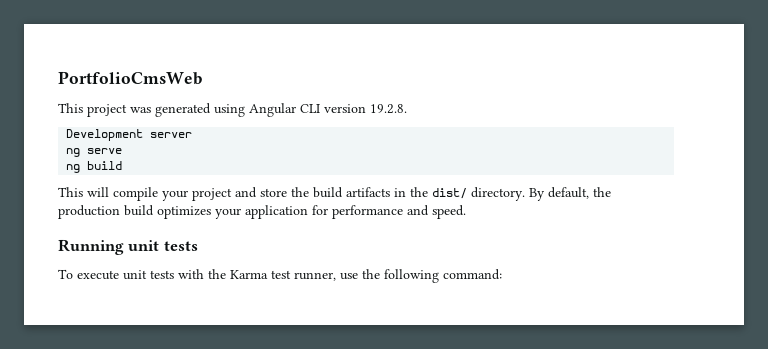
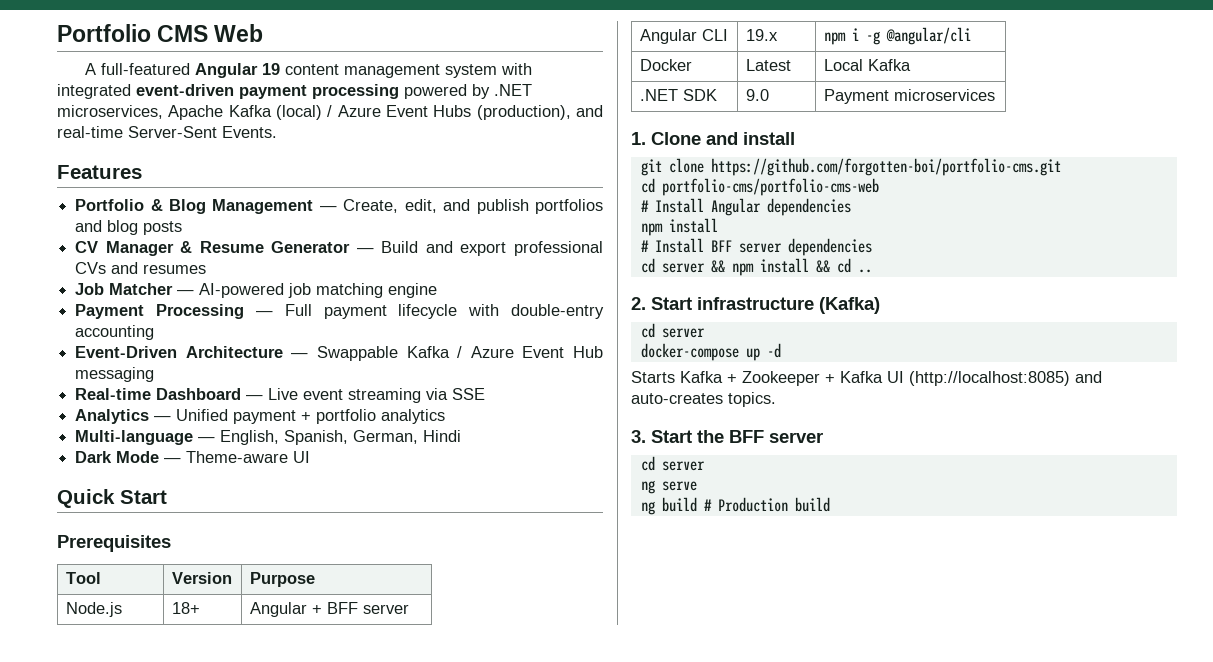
- PortfolioCmsWeb
- This project was generated using Angular CLI version 19.2.8.
- Development server
+ Portfolio CMS Web
+ A full-featured Angular 19 content management system with integrated event-driven payment processing powered by .NET microservices, Apache Kafka (local) / Azure Event Hubs (production), and real-time Server-Sent Events.
+ Features
+ Portfolio & Blog Management — Create, edit, and publish portfolios and blog posts
+ CV Manager & Resume Generator — Build and export professional CVs and resumes
+ Job Matcher — AI-powered job matching engine
+ Payment Processing — Full payment lifecycle with double-entry accounting
+ Event-Driven Architecture — Swappable Kafka / Azure Event Hub messaging
+ Real-time Dashboard — Live event streaming via SSE
+ Analytics — Unified payment + portfolio analytics
+ Multi-language — English, Spanish, German, Hindi
+ Dark Mode — Theme-aware UI
+ Quick Start
+ Prerequisites
+ Tool | Version | Purpose
+ Node.js | 18+ | Angular + BFF server
+ Angular CLI | 19.x | npm i -g @angular/cli
+ Docker | Latest | Local Kafka
+ .NET SDK | 9.0 | Payment microservices
+ 1. Clone and install
+ git clone https://github.com/forgotten-boi/portfolio-cms.git
+ cd portfolio-cms/portfolio-cms-web
+ # Install Angular dependencies
+ npm install
+ # Install BFF server dependencies
+ cd server && npm install && cd ..
+ 2. Start infrastructure (Kafka)
+ cd server
+ docker-compose up -d
+ Starts Kafka + Zookeeper + Kafka UI (http://localhost:8085) and auto-creates topics.
+ 3. Start the BFF server
+ cd server
- ng build
- This will compile your project and store the build artifacts in the dist/ directory. By default, the production build optimizes your application for performance and speed.
- Running unit tests
- To execute unit tests with the Karma test runner, use the following command:
+ ng build # Production build

